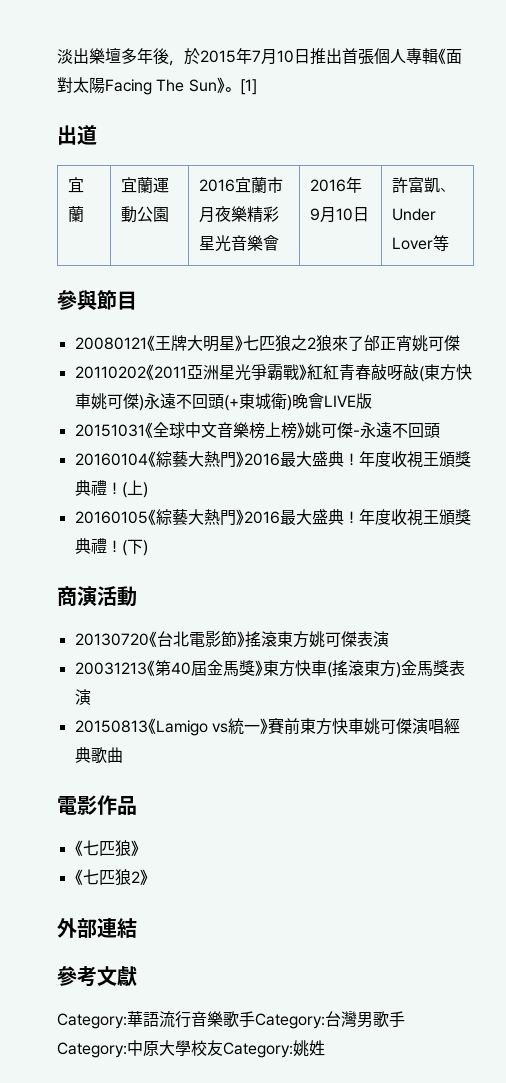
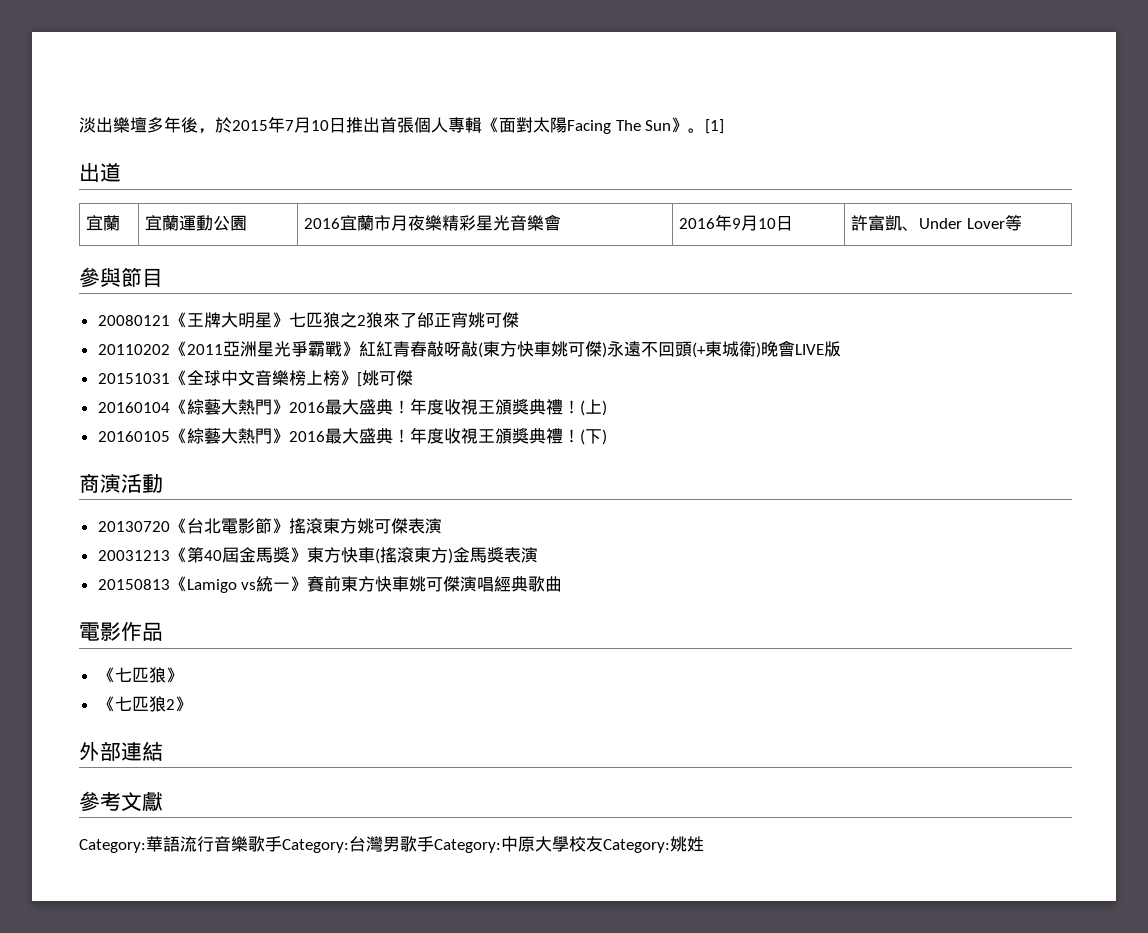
- 20151031《全球中文音樂榜上榜》姚可傑-永遠不回頭
+ 20151031《全球中文音樂榜上榜》[姚可傑

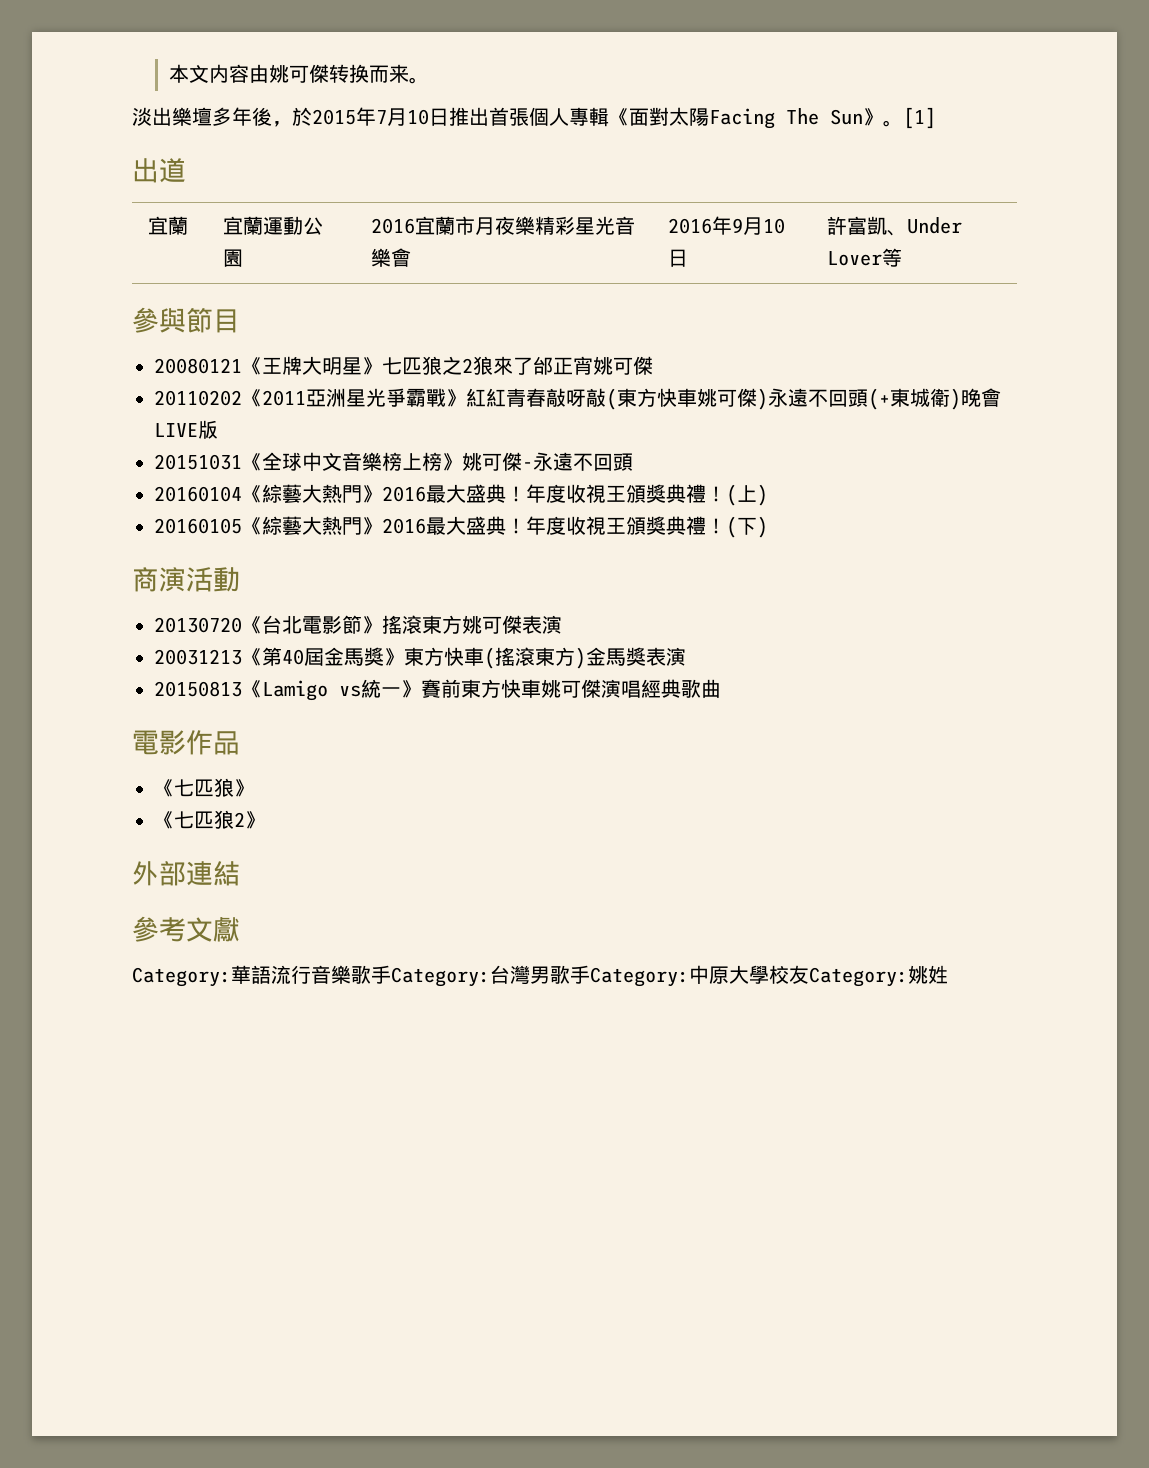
+ 本文内容由姚可傑转换而来。
- 20151031《全球中文音樂榜上榜》[姚可傑
+ 20151031《全球中文音樂榜上榜》姚可傑-永遠不回頭

